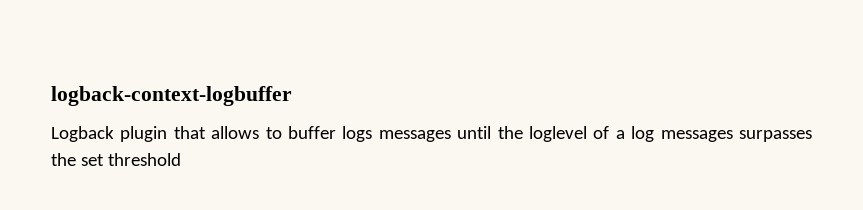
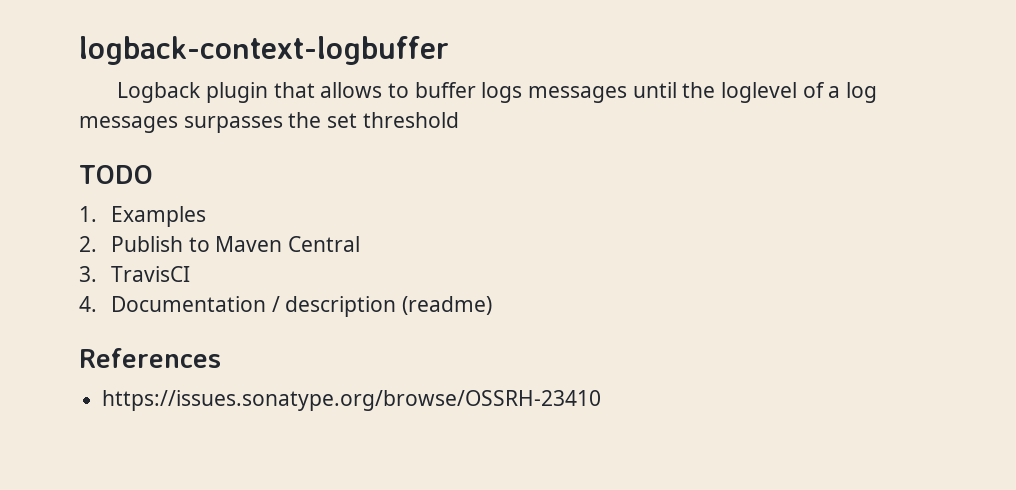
+ TODO
+ 1. Examples
+ 2. Publish to Maven Central
+ 3. TravisCI
+ 4. Documentation / description (readme)
+ References
+ https://issues.sonatype.org/browse/OSSRH-23410

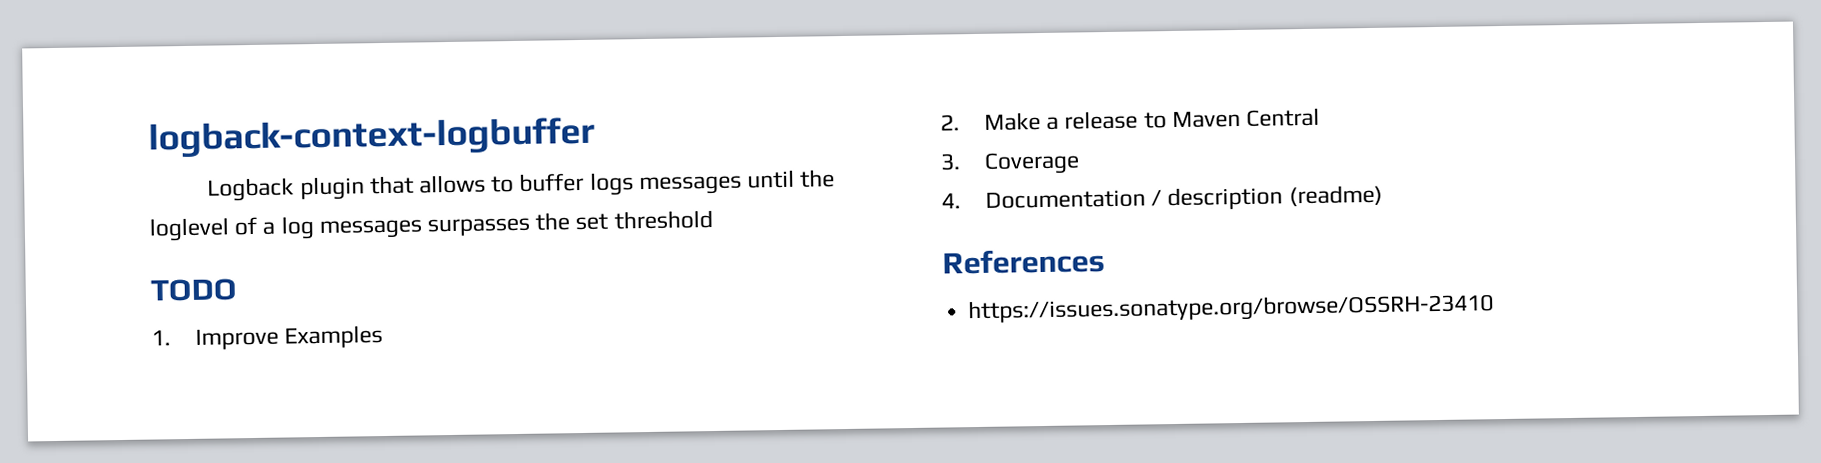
- 1. Examples
+ 1. Improve Examples
- 2. Publish to Maven Central
+ 2. Make a release to Maven Central
- 3. TravisCI
+ 3. Coverage

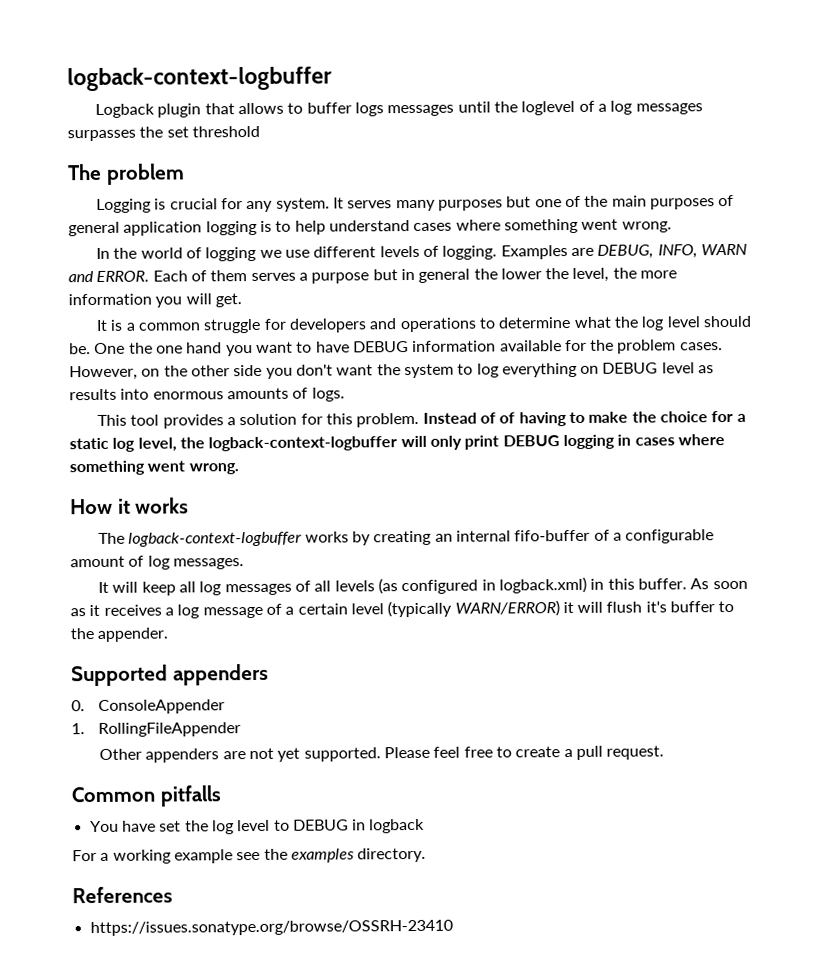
- TODO
- 1. Improve Examples
- 2. Make a release to Maven Central
- 3. Coverage
- 4. Documentation / description (readme)
+ The problem
+ Logging is crucial for any system. It serves many purposes but one of the main purposes of general application logging is to help understand cases where something went wrong.
+ In the world of logging we use different levels of logging. Examples are DEBUG, INFO, WARN and ERROR. Each of them serves a purpose but in general the lower the level, the more information you will get.
+ It is a common struggle for developers and operations to determine what the log level should be. One the one hand you want to have DEBUG information available for the problem cases. However, on the other side you don't want the system to log everything on DEBUG level as results into enormous amounts of logs.
+ This tool provides a solution for this problem. Instead of of having to make the choice for a static log level, the logback-context-logbuffer will only print DEBUG logging in cases where something went wrong.
+ How it works
+ The logback-context-logbuffer works by creating an internal fifo-buffer of a configurable amount of log messages.
+ It will keep all log messages of all levels (as configured in logback.xml) in this buffer. As soon as it receives a log message of a certain level (typically WARN/ERROR) it will flush it's buffer to the appender.
+ Supported appenders
+ 0. ConsoleAppender
+ 1. RollingFileAppender
+ Other appenders are not yet supported. Please feel free to create a pull request.
+ Common pitfalls
+ You have set the log level to DEBUG in logback
+ For a working example see the examples directory.

